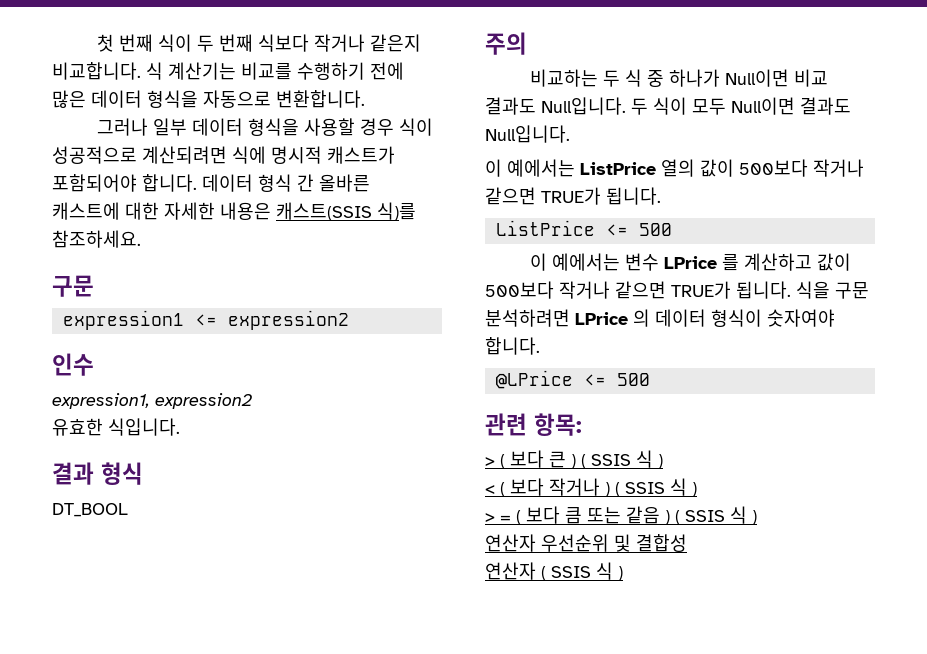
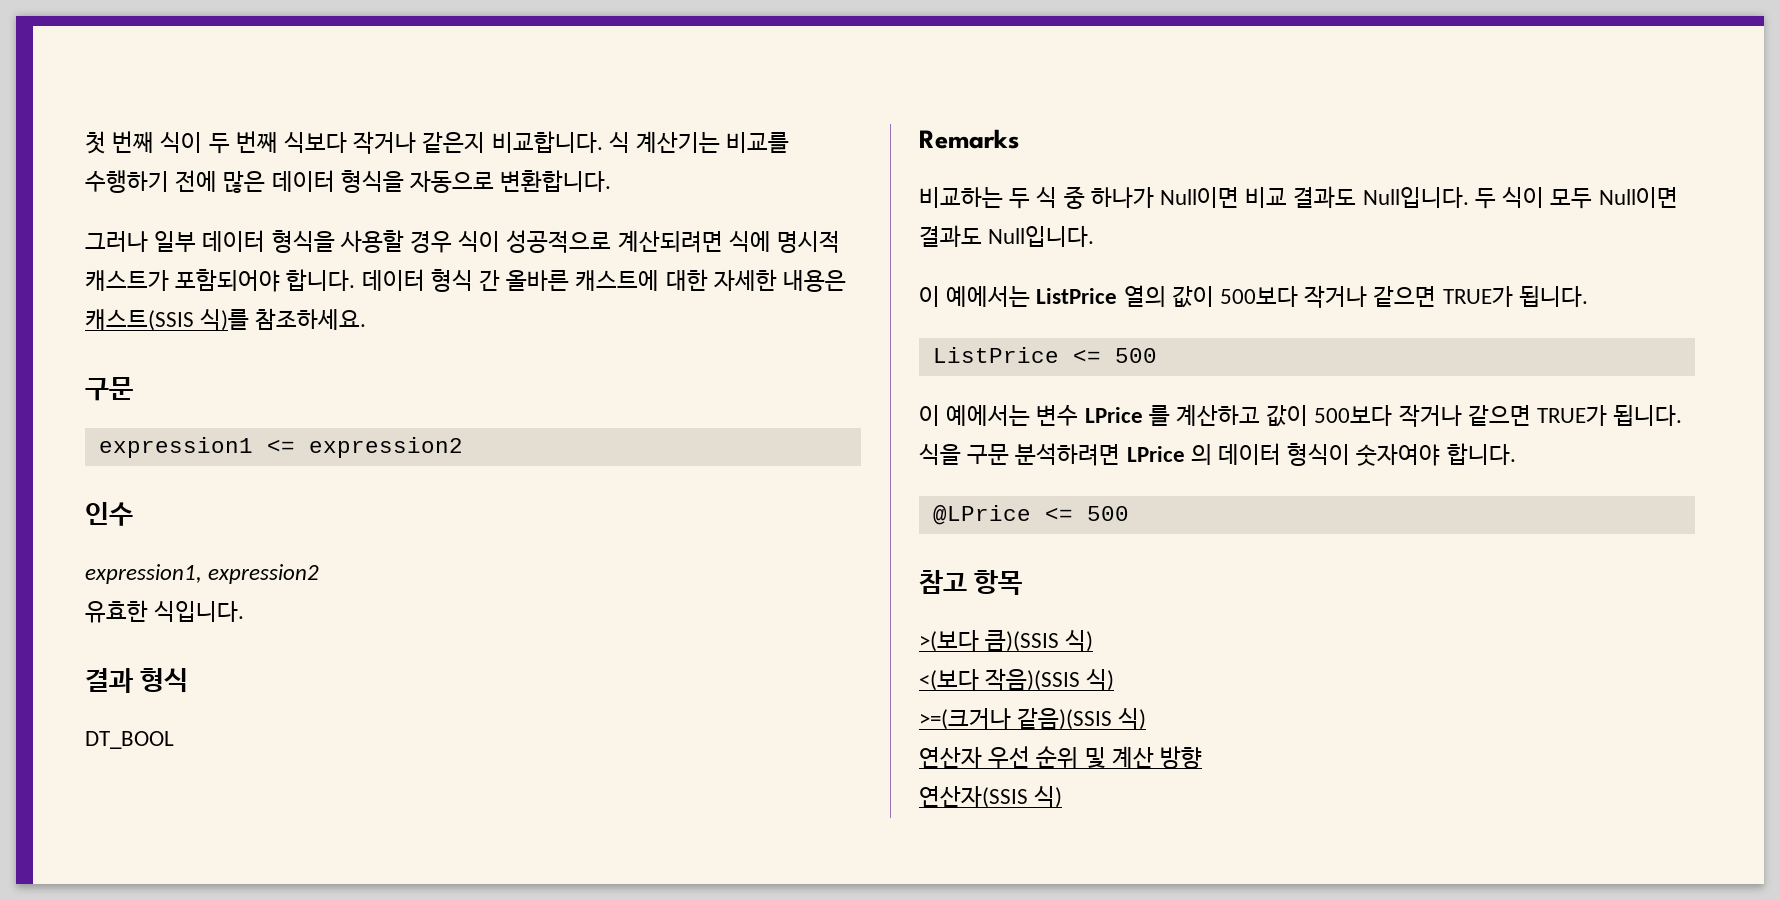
- 주의
+ Remarks
- 관련 항목:
- > ( 보다 큰 ) ( SSIS 식 )
- < ( 보다 작거나 ) ( SSIS 식 )
- > = ( 보다 큼 또는 같음 ) ( SSIS 식 )
- 연산자 우선순위 및 결합성
- 연산자 ( SSIS 식 )
+ 참고 항목
+ >(보다 큼)(SSIS 식)
+ <(보다 작음)(SSIS 식)
+ >=(크거나 같음)(SSIS 식)
+ 연산자 우선 순위 및 계산 방향
+ 연산자(SSIS 식)

